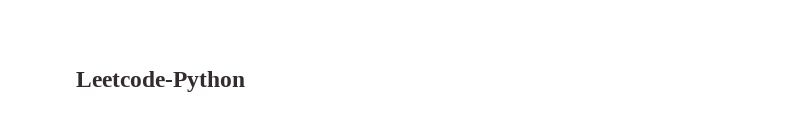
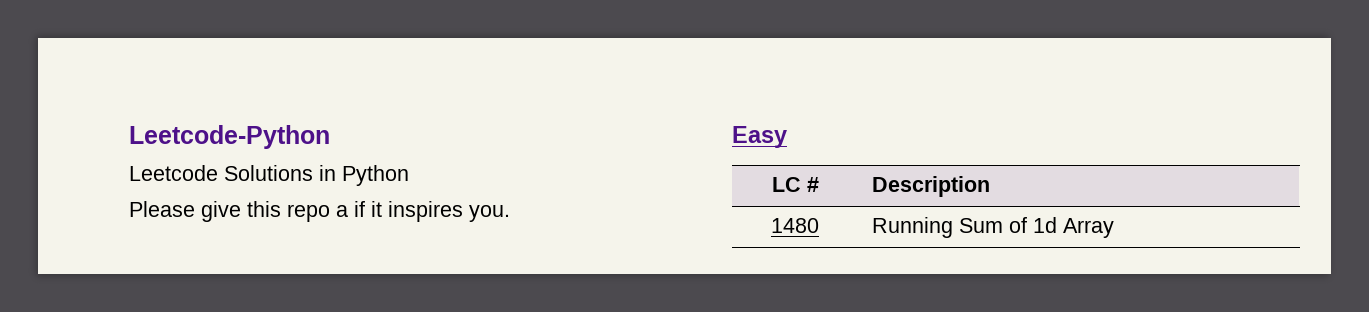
+ Leetcode Solutions in Python
+ Please give this repo a if it inspires you.
+ Easy
+ LC # | Description
+ 1480 | Running Sum of 1d Array

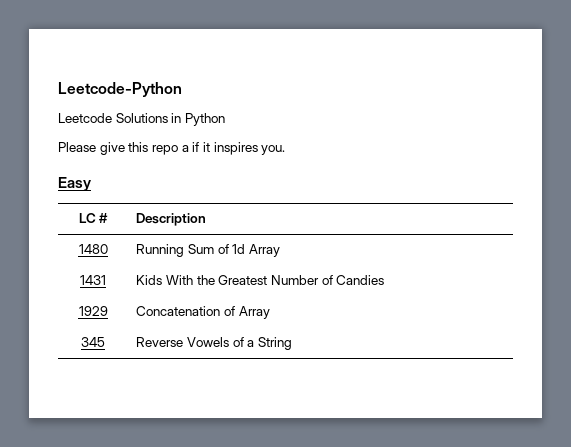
+ 1431 | Kids With the Greatest Number of Candies
+ 1929 | Concatenation of Array
+ 345 | Reverse Vowels of a String

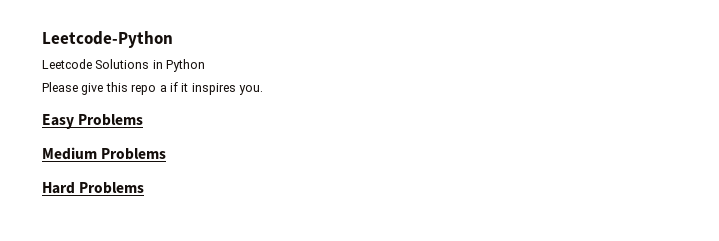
- Easy
- LC # | Description
- 1480 | Running Sum of 1d Array
- 1431 | Kids With the Greatest Number of Candies
- 1929 | Concatenation of Array
- 345 | Reverse Vowels of a String
+ Easy Problems
+ Medium Problems
+ Hard Problems

